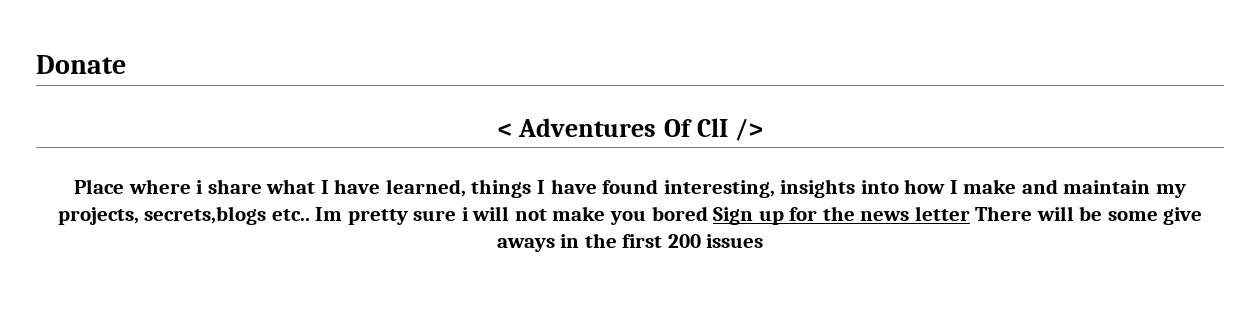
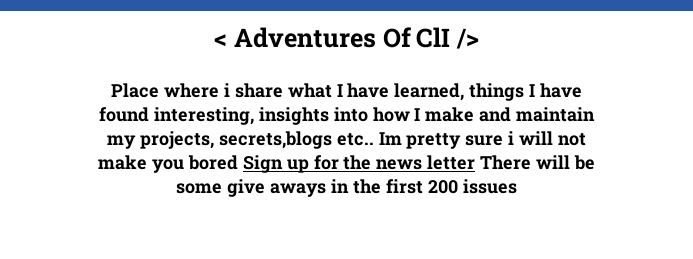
- Donate

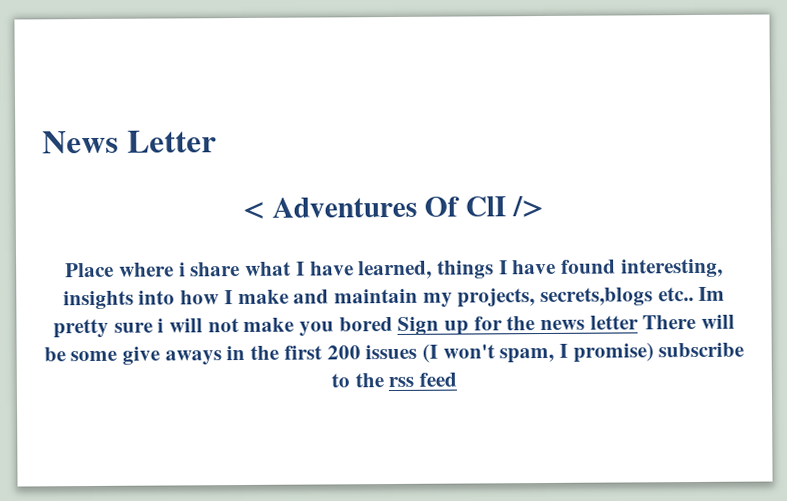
+ News Letter
- Im pretty sure i will not make you bored Sign up for the news letter There will be some give aways in the first 200 issues
+ Im pretty sure i will not make you bored Sign up for the news letter There will be some give aways in the first 200 issues (I won't spam, I promise) subscribe to the rss feed

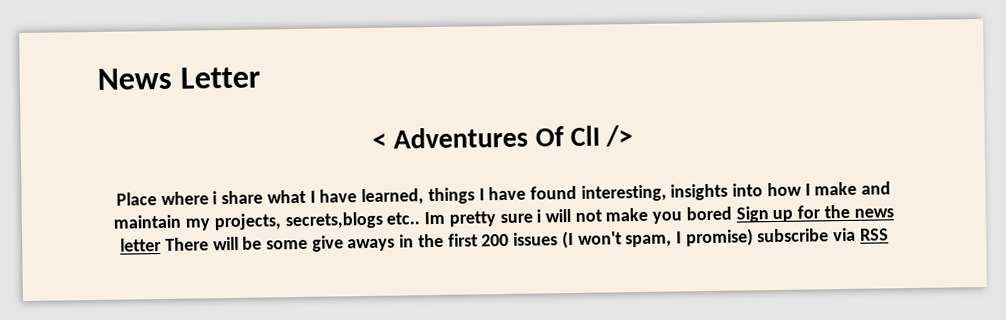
- Im pretty sure i will not make you bored Sign up for the news letter There will be some give aways in the first 200 issues (I won't spam, I promise) subscribe to the rss feed
+ Im pretty sure i will not make you bored Sign up for the news letter There will be some give aways in the first 200 issues (I won't spam, I promise) subscribe via RSS

